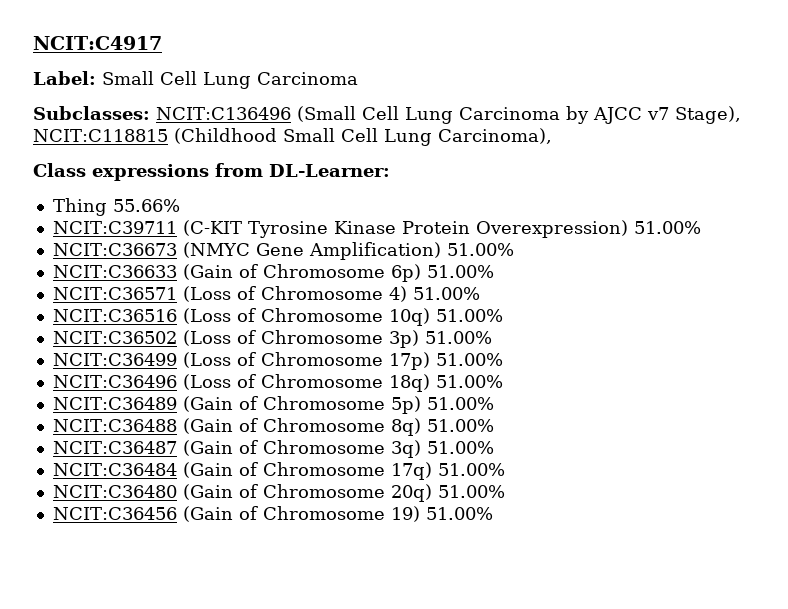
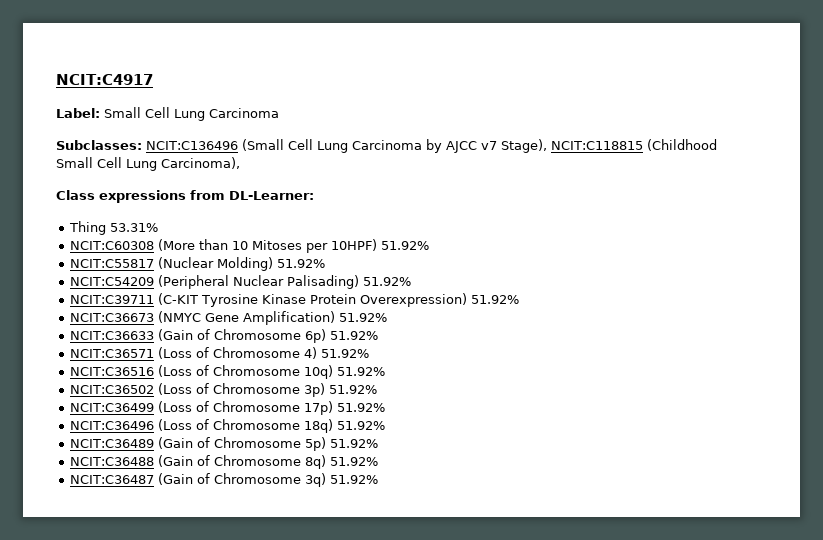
- Thing 55.66%
+ Thing 53.31%
+ NCIT:C60308 (More than 10 Mitoses per 10HPF) 51.92%
+ NCIT:C55817 (Nuclear Molding) 51.92%
+ NCIT:C54209 (Peripheral Nuclear Palisading) 51.92%
- NCIT:C39711 (C-KIT Tyrosine Kinase Protein Overexpression) 51.00%
+ NCIT:C39711 (C-KIT Tyrosine Kinase Protein Overexpression) 51.92%
- NCIT:C36673 (NMYC Gene Amplification) 51.00%
+ NCIT:C36673 (NMYC Gene Amplification) 51.92%
- NCIT:C36633 (Gain of Chromosome 6p) 51.00%
+ NCIT:C36633 (Gain of Chromosome 6p) 51.92%
- NCIT:C36571 (Loss of Chromosome 4) 51.00%
+ NCIT:C36571 (Loss of Chromosome 4) 51.92%
- NCIT:C36516 (Loss of Chromosome 10q) 51.00%
+ NCIT:C36516 (Loss of Chromosome 10q) 51.92%
- NCIT:C36502 (Loss of Chromosome 3p) 51.00%
+ NCIT:C36502 (Loss of Chromosome 3p) 51.92%
- NCIT:C36499 (Loss of Chromosome 17p) 51.00%
+ NCIT:C36499 (Loss of Chromosome 17p) 51.92%
- NCIT:C36496 (Loss of Chromosome 18q) 51.00%
+ NCIT:C36496 (Loss of Chromosome 18q) 51.92%
- NCIT:C36489 (Gain of Chromosome 5p) 51.00%
+ NCIT:C36489 (Gain of Chromosome 5p) 51.92%
- NCIT:C36488 (Gain of Chromosome 8q) 51.00%
+ NCIT:C36488 (Gain of Chromosome 8q) 51.92%
- NCIT:C36487 (Gain of Chromosome 3q) 51.00%
- NCIT:C36484 (Gain of Chromosome 17q) 51.00%
- NCIT:C36480 (Gain of Chromosome 20q) 51.00%
- NCIT:C36456 (Gain of Chromosome 19) 51.00%
+ NCIT:C36487 (Gain of Chromosome 3q) 51.92%

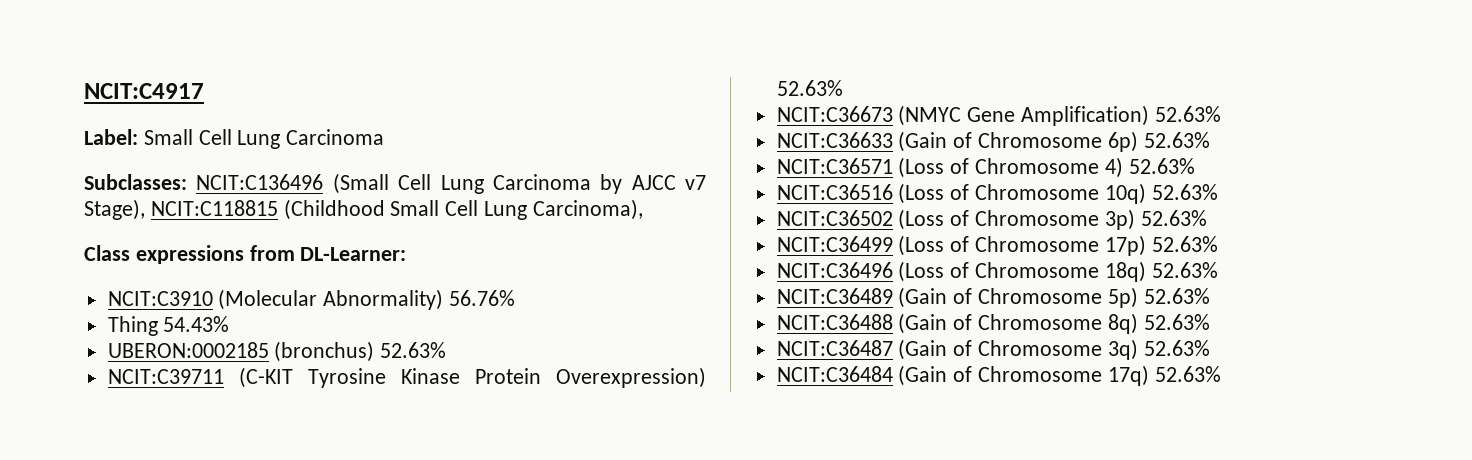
- Thing 53.31%
- NCIT:C60308 (More than 10 Mitoses per 10HPF) 51.92%
- NCIT:C55817 (Nuclear Molding) 51.92%
- NCIT:C54209 (Peripheral Nuclear Palisading) 51.92%
+ NCIT:C3910 (Molecular Abnormality) 56.76%
+ Thing 54.43%
+ UBERON:0002185 (bronchus) 52.63%
- NCIT:C39711 (C-KIT Tyrosine Kinase Protein Overexpression) 51.92%
+ NCIT:C39711 (C-KIT Tyrosine Kinase Protein Overexpression) 52.63%
- NCIT:C36673 (NMYC Gene Amplification) 51.92%
+ NCIT:C36673 (NMYC Gene Amplification) 52.63%
- NCIT:C36633 (Gain of Chromosome 6p) 51.92%
+ NCIT:C36633 (Gain of Chromosome 6p) 52.63%
- NCIT:C36571 (Loss of Chromosome 4) 51.92%
+ NCIT:C36571 (Loss of Chromosome 4) 52.63%
- NCIT:C36516 (Loss of Chromosome 10q) 51.92%
+ NCIT:C36516 (Loss of Chromosome 10q) 52.63%
- NCIT:C36502 (Loss of Chromosome 3p) 51.92%
+ NCIT:C36502 (Loss of Chromosome 3p) 52.63%
- NCIT:C36499 (Loss of Chromosome 17p) 51.92%
+ NCIT:C36499 (Loss of Chromosome 17p) 52.63%
- NCIT:C36496 (Loss of Chromosome 18q) 51.92%
+ NCIT:C36496 (Loss of Chromosome 18q) 52.63%
- NCIT:C36489 (Gain of Chromosome 5p) 51.92%
+ NCIT:C36489 (Gain of Chromosome 5p) 52.63%
- NCIT:C36488 (Gain of Chromosome 8q) 51.92%
+ NCIT:C36488 (Gain of Chromosome 8q) 52.63%
- NCIT:C36487 (Gain of Chromosome 3q) 51.92%
+ NCIT:C36487 (Gain of Chromosome 3q) 52.63%
+ NCIT:C36484 (Gain of Chromosome 17q) 52.63%

